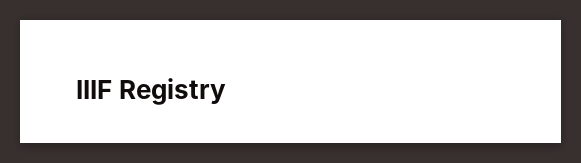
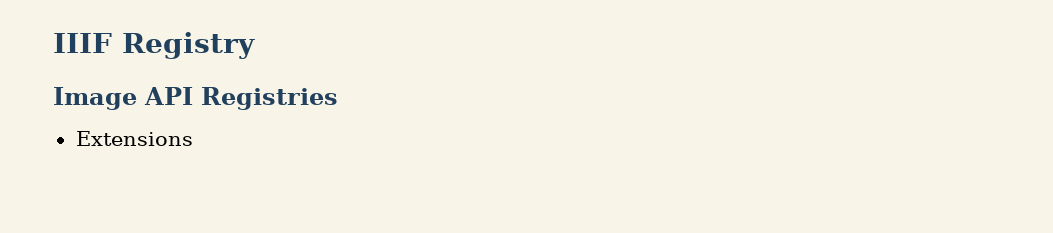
+ Image API Registries
+ Extensions

